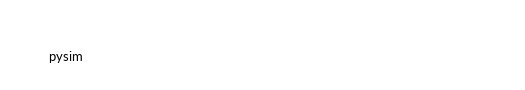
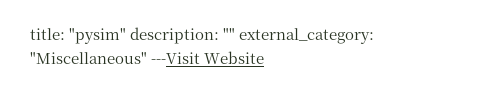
- pysim
+ title: "pysim" description: "" external_category: "Miscellaneous" ---Visit Website

